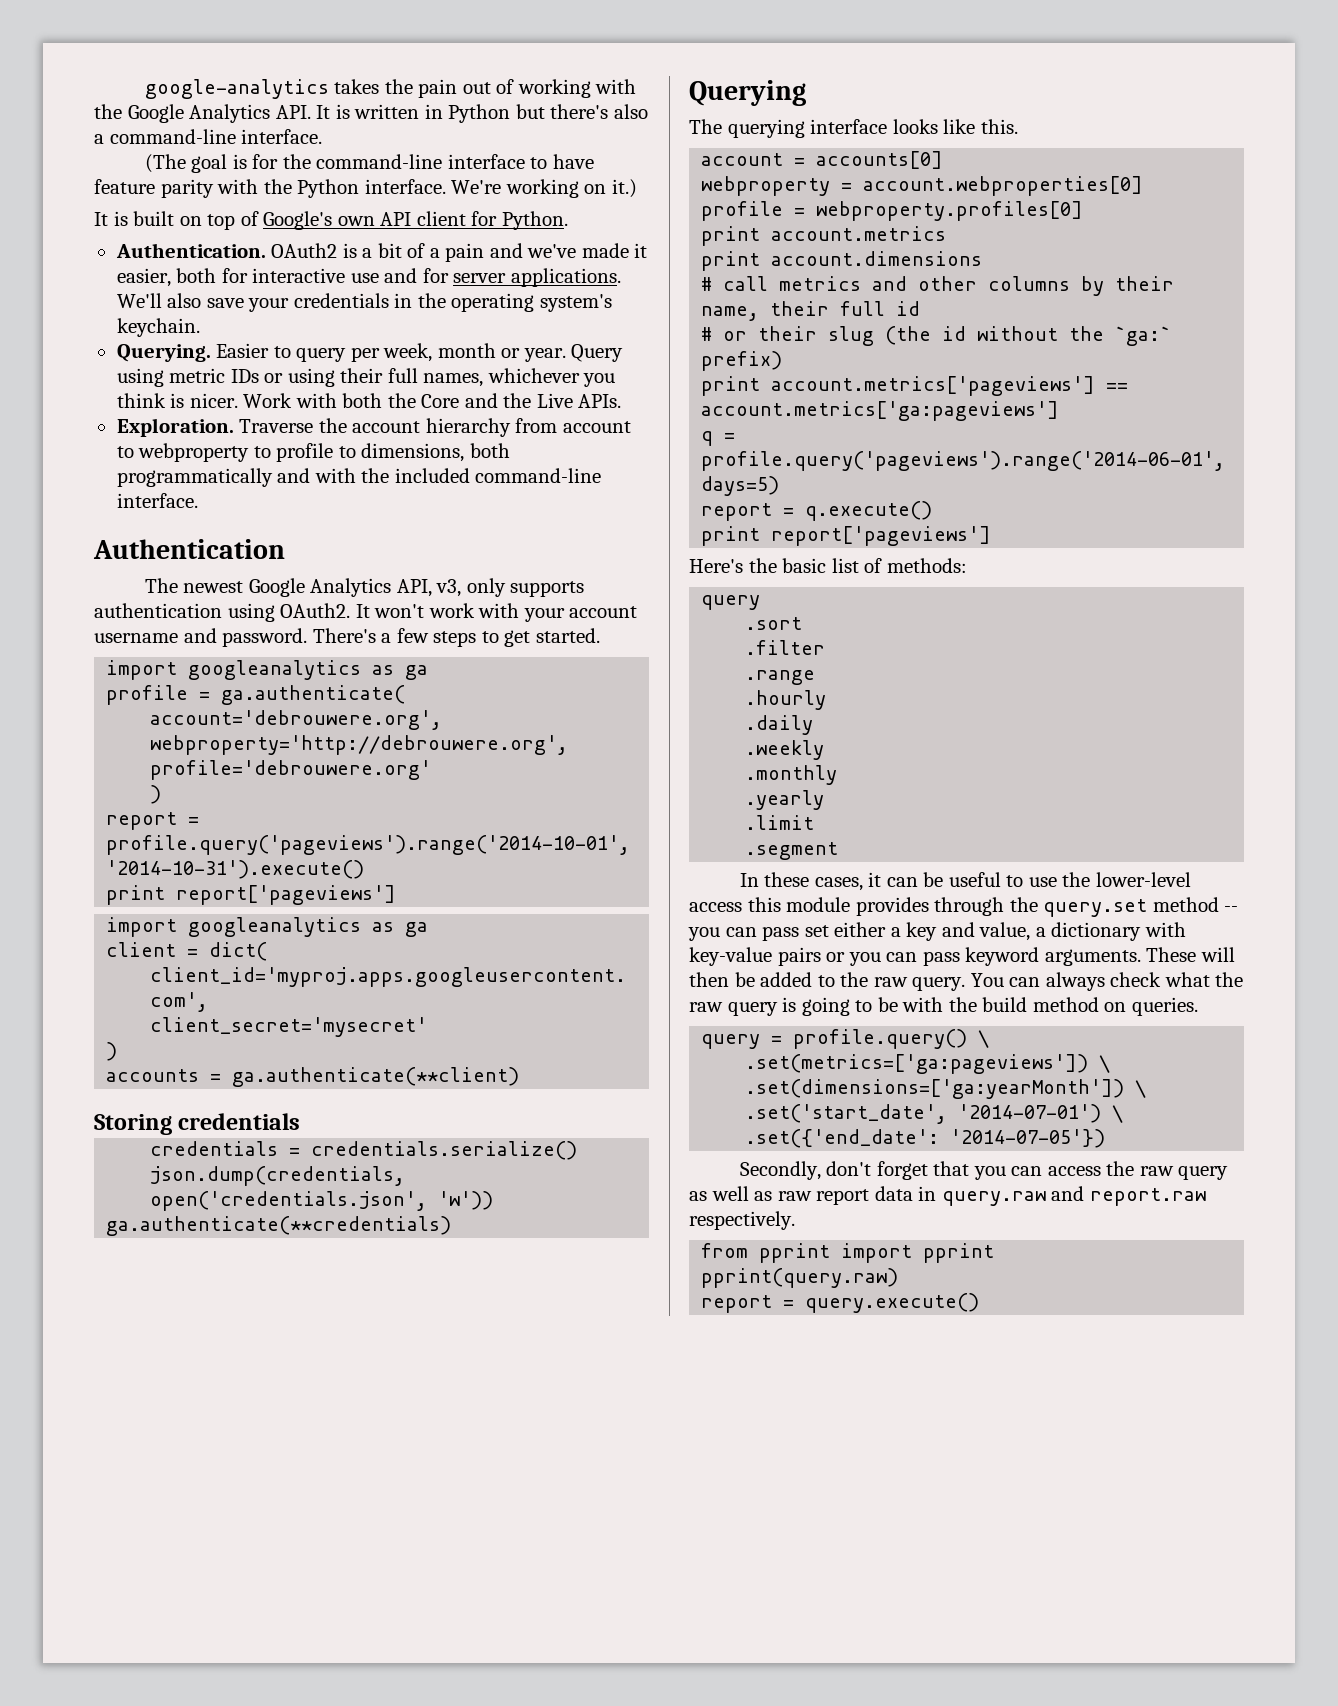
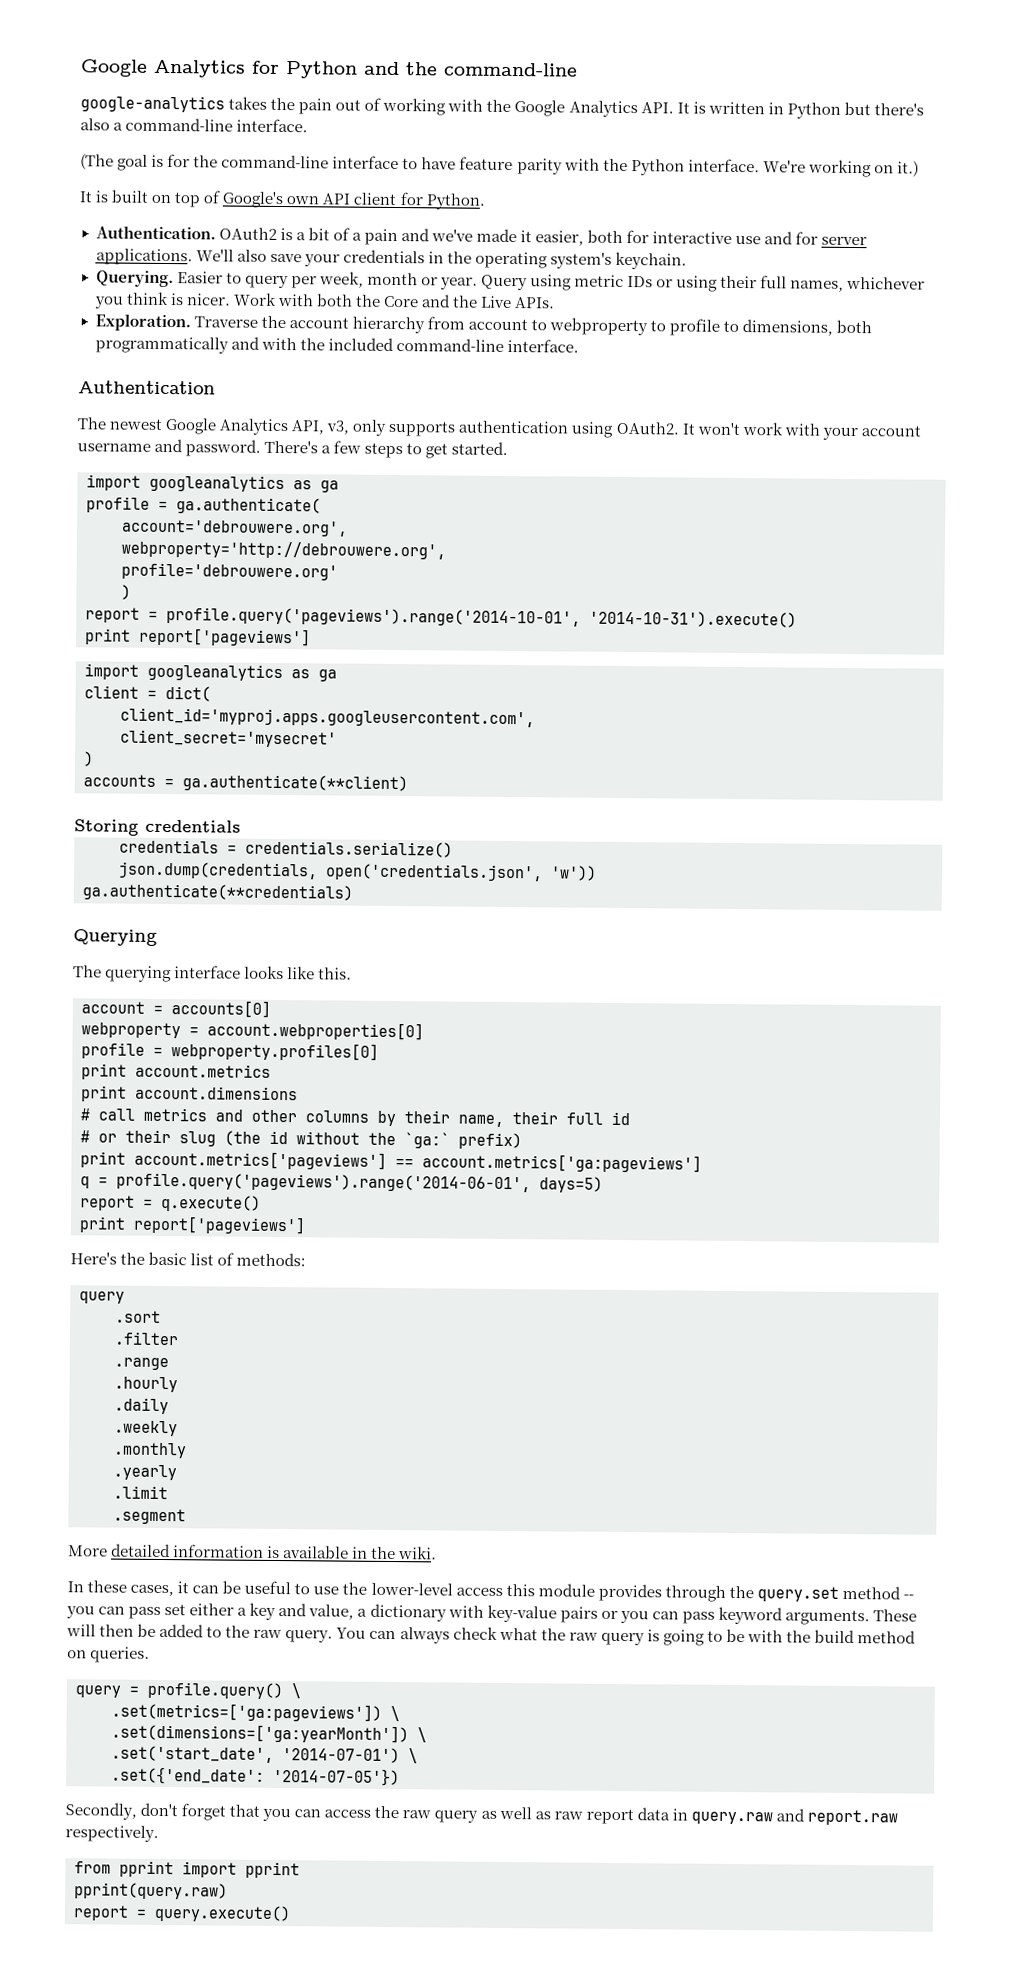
+ Google Analytics for Python and the command-line
+ More detailed information is available in the wiki.

